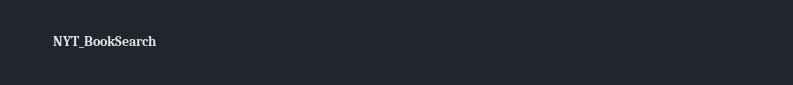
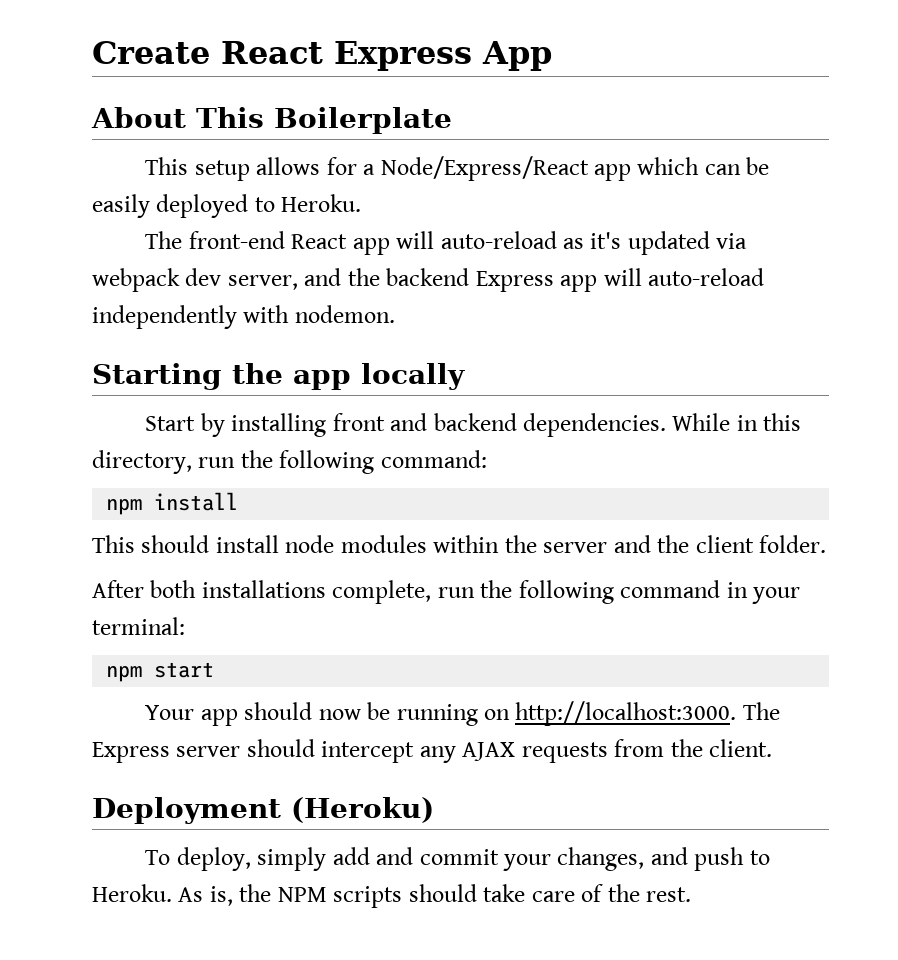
- NYT_BookSearch
+ Create React Express App
+ About This Boilerplate
+ This setup allows for a Node/Express/React app which can be easily deployed to Heroku.
+ The front-end React app will auto-reload as it's updated via webpack dev server, and the backend Express app will auto-reload independently with nodemon.
+ Starting the app locally
+ Start by installing front and backend dependencies. While in this directory, run the following command:
+ npm install
+ This should install node modules within the server and the client folder.
+ After both installations complete, run the following command in your terminal:
+ npm start
+ Your app should now be running on http://localhost:3000. The Express server should intercept any AJAX requests from the client.
+ Deployment (Heroku)
+ To deploy, simply add and commit your changes, and push to Heroku. As is, the NPM scripts should take care of the rest.

